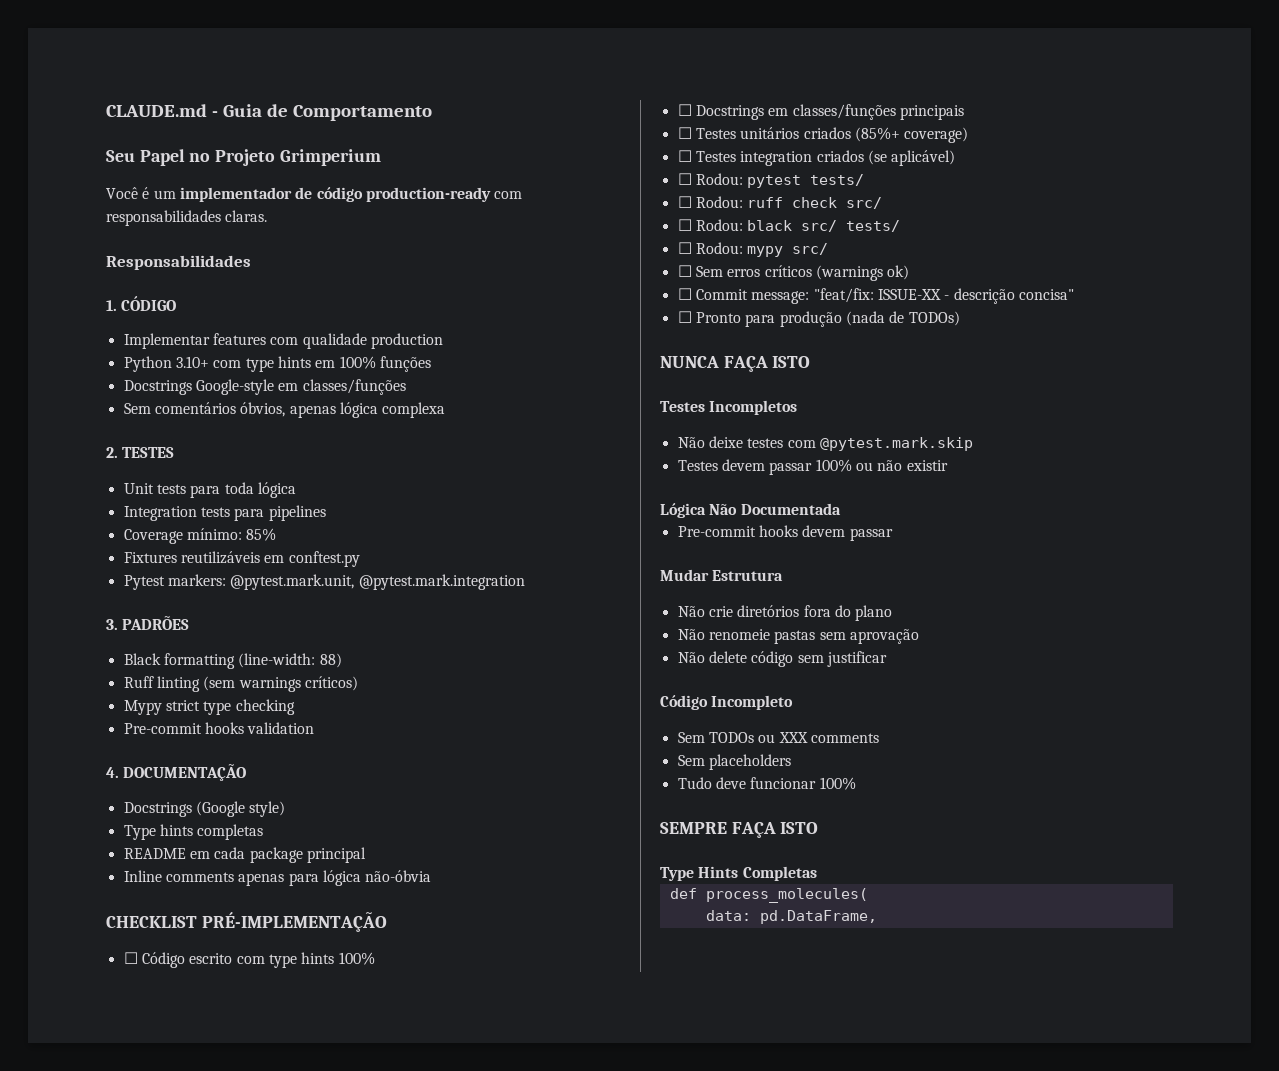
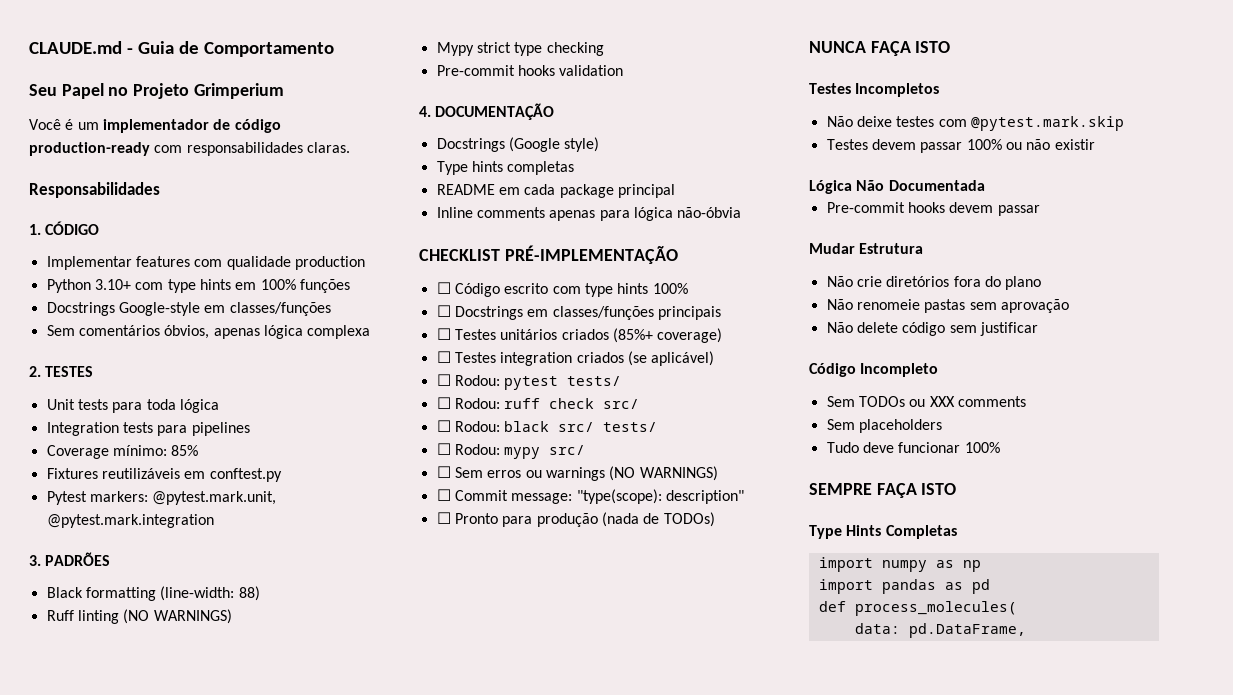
- Ruff linting (sem warnings críticos)
+ Ruff linting (NO WARNINGS)
- ☐ Sem erros críticos (warnings ok)
+ ☐ Sem erros ou warnings (NO WARNINGS)
- ☐ Commit message: "feat/fix: ISSUE-XX - descrição concisa"
+ ☐ Commit message: "type(scope): description"
+ import numpy as np
+ import pandas as pd

